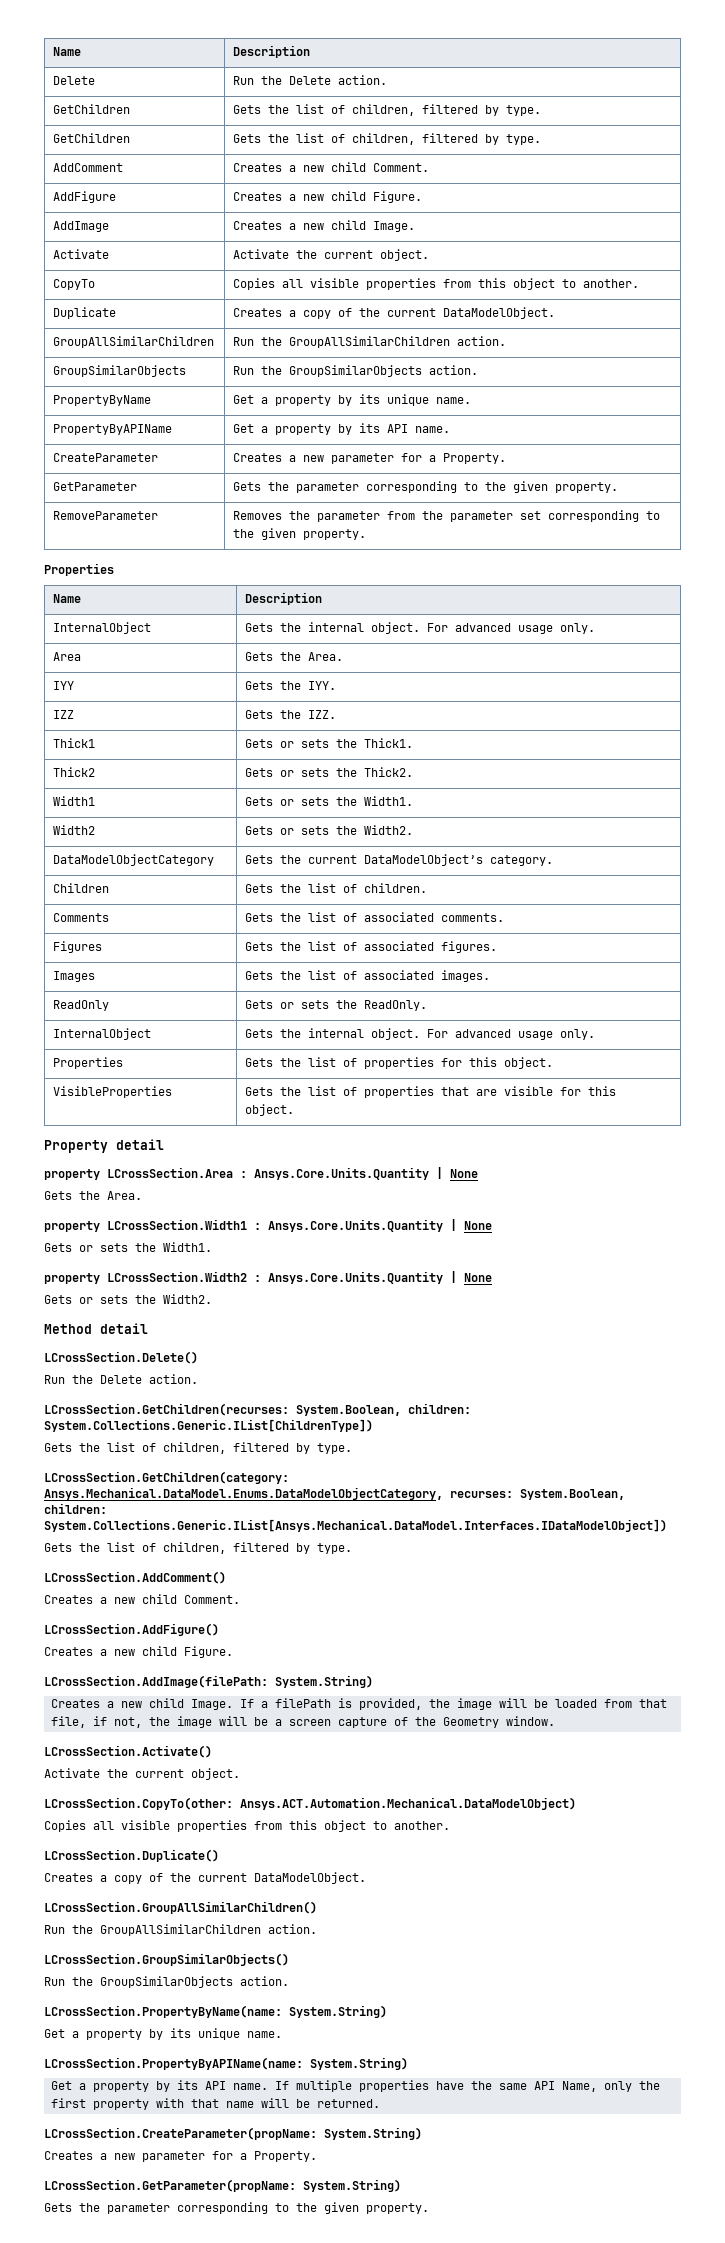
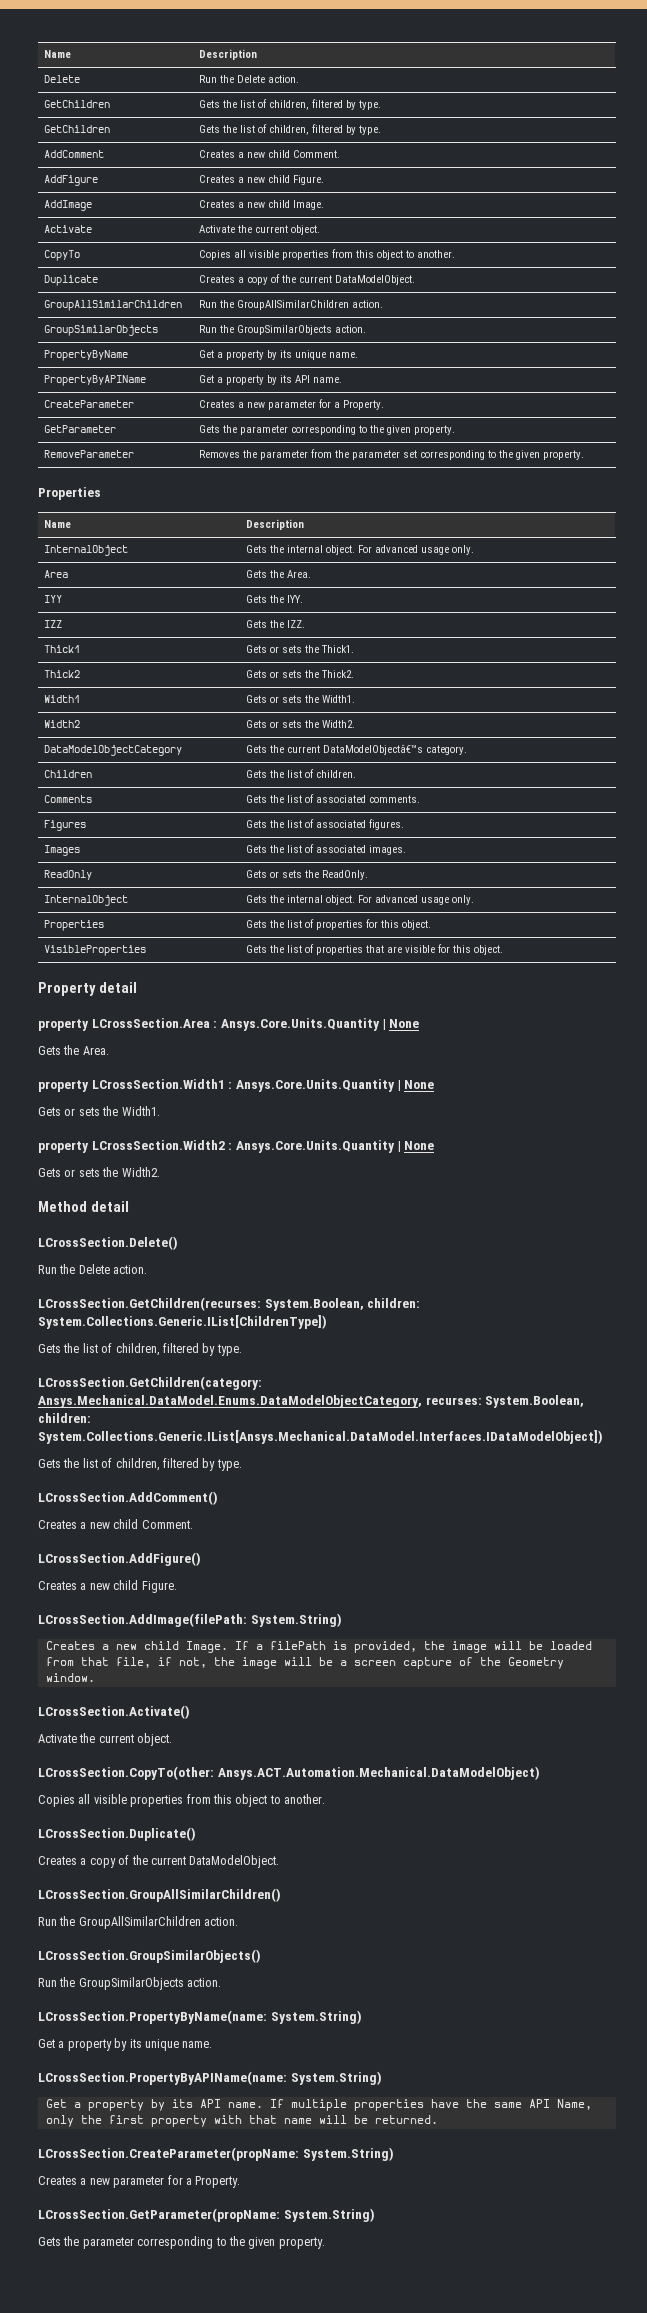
- DataModelObjectCategory | Gets the current DataModelObject’s category.
+ DataModelObjectCategory | Gets the current DataModelObjectâ€™s category.

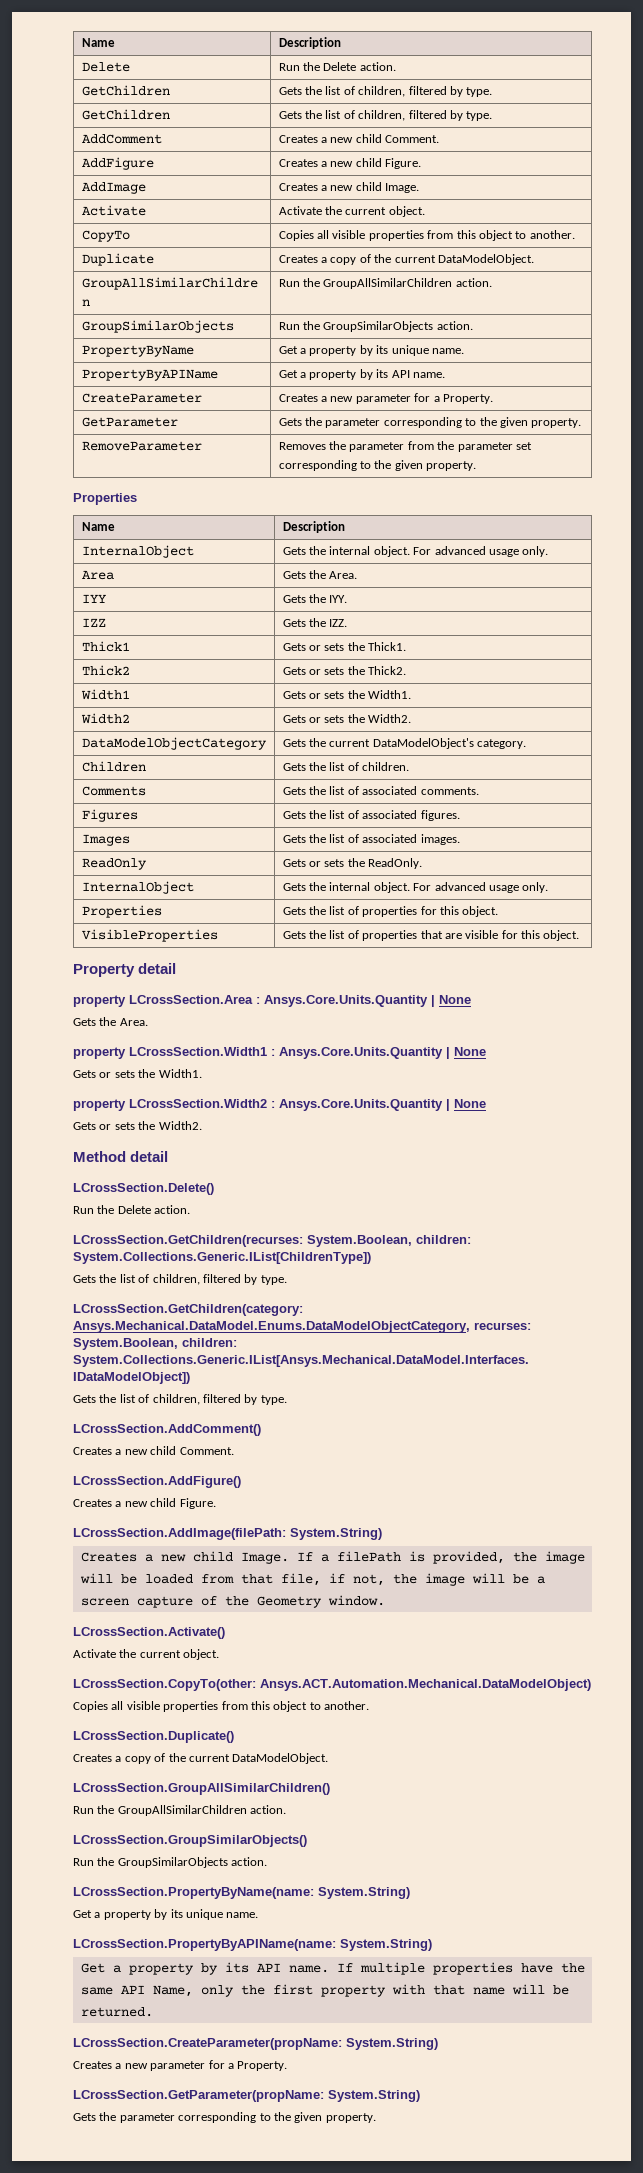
- DataModelObjectCategory | Gets the current DataModelObjectâ€™s category.
+ DataModelObjectCategory | Gets the current DataModelObject's category.

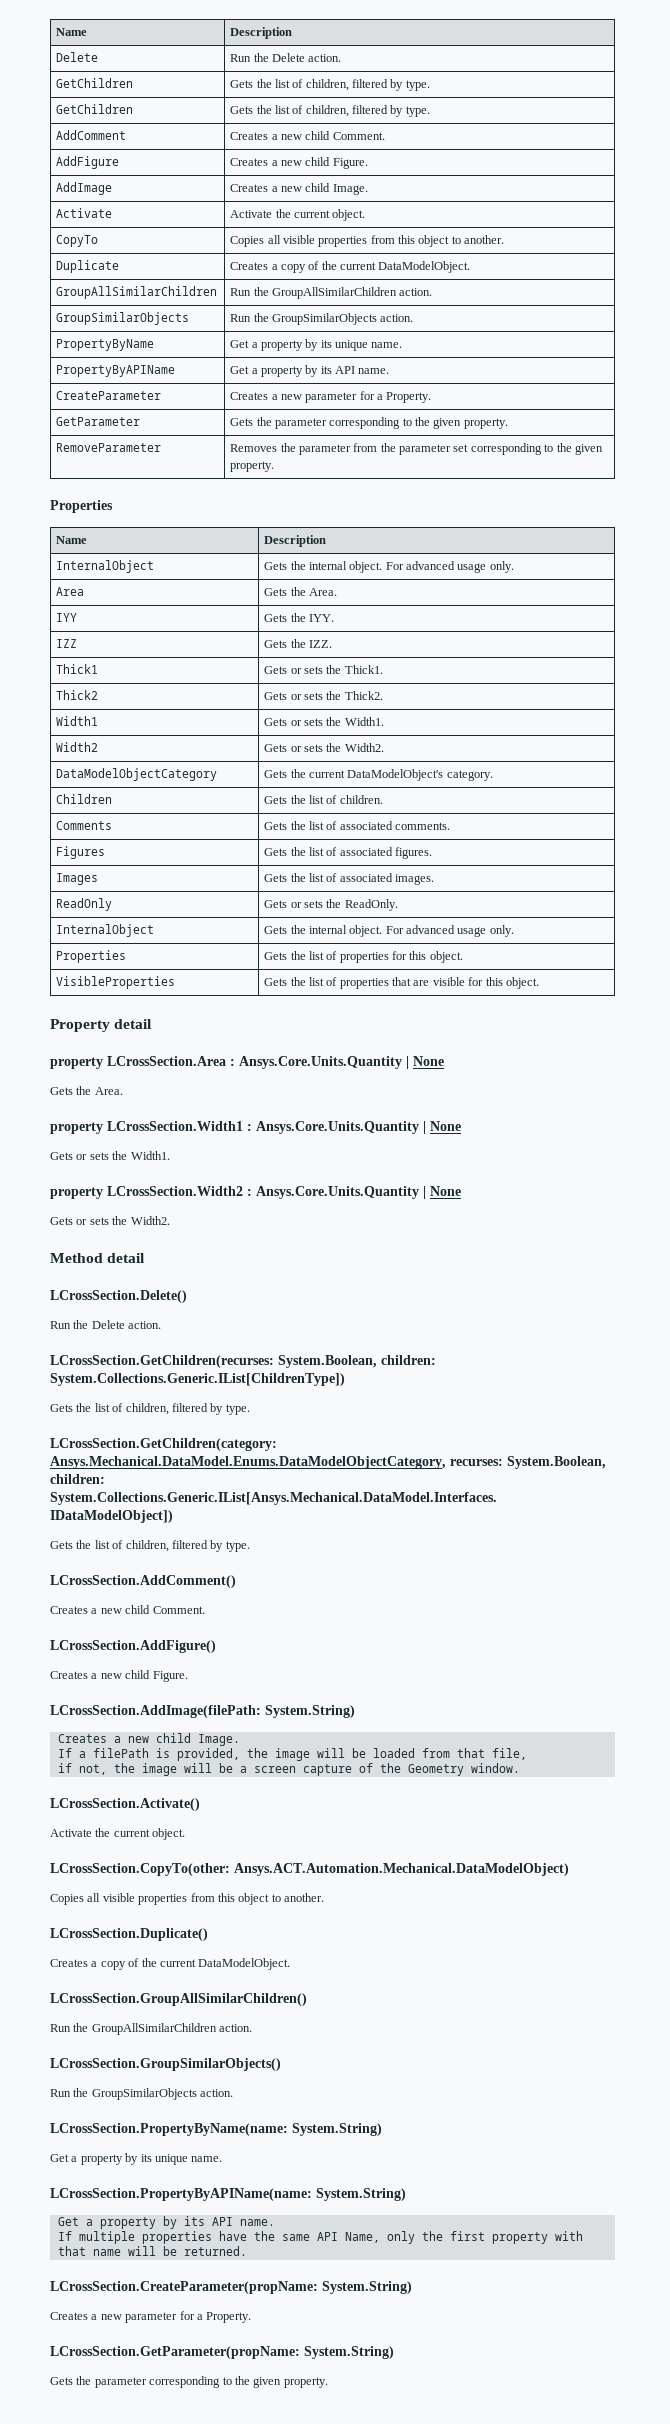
  LCrossSection.AddImage(filePath: System.String)
- Creates a new child Image. If a filePath is provided, the image will be loaded from that file, if not, the image will be a screen capture of the Geometry window.
+ Creates a new child Image.
+ If a filePath is provided, the image will be loaded from that file,
+ if not, the image will be a screen capture of the Geometry window.
  LCrossSection.PropertyByAPIName(name: System.String)
- Get a property by its API name. If multiple properties have the same API Name, only the first property with that name will be returned.
+ Get a property by its API name.
+ If multiple properties have the same API Name, only the first property with that name will be returned.

